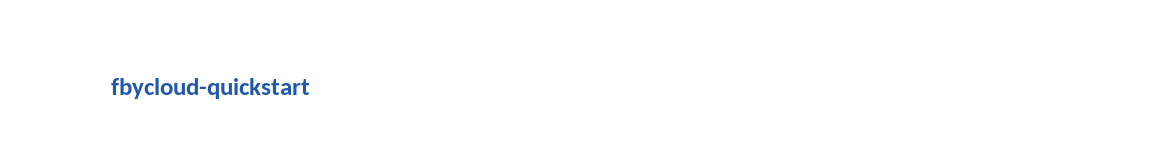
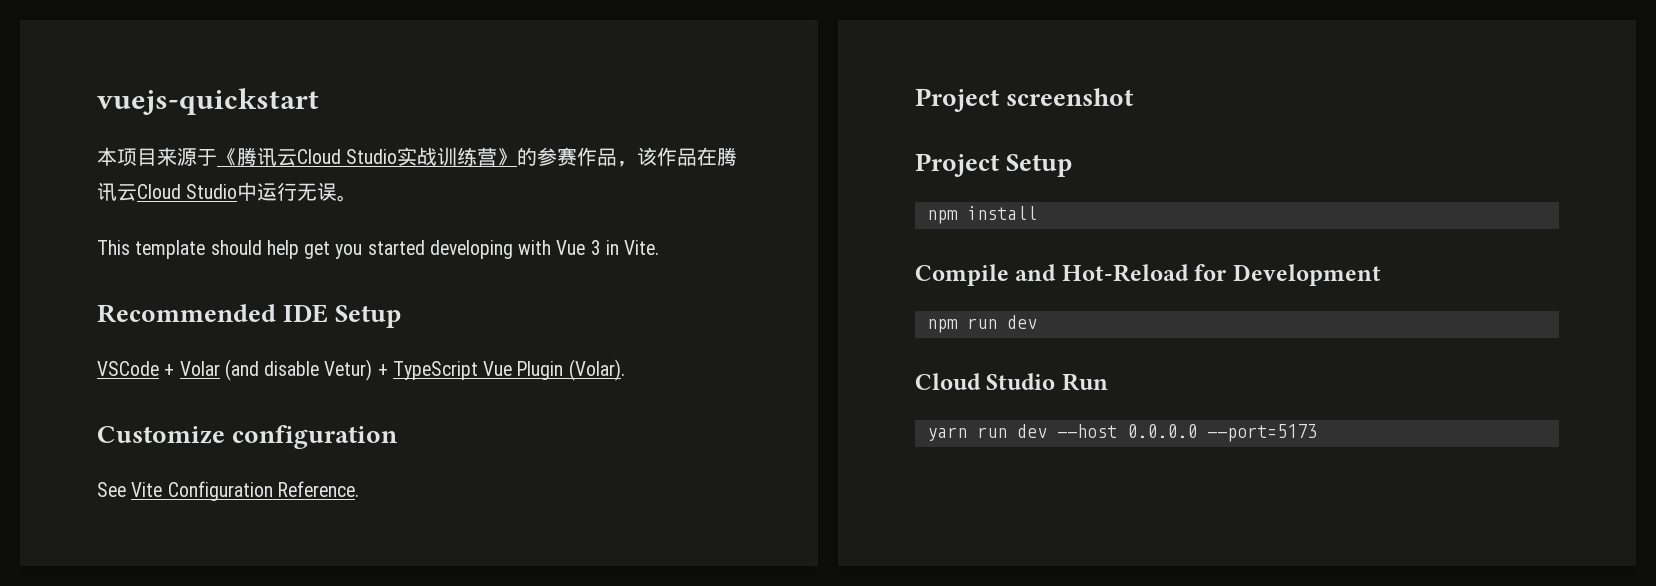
- fbycloud-quickstart
+ vuejs-quickstart
+ 本项目来源于《腾讯云Cloud Studio实战训练营》的参赛作品，该作品在腾讯云Cloud Studio中运行无误。
+ This template should help get you started developing with Vue 3 in Vite.
+ Recommended IDE Setup
+ VSCode + Volar (and disable Vetur) + TypeScript Vue Plugin (Volar).
+ Customize configuration
+ See Vite Configuration Reference.
+ Project screenshot
+ Project Setup
+ npm install
+ Compile and Hot-Reload for Development
+ npm run dev
+ Cloud Studio Run
+ yarn run dev --host 0.0.0.0 --port=5173

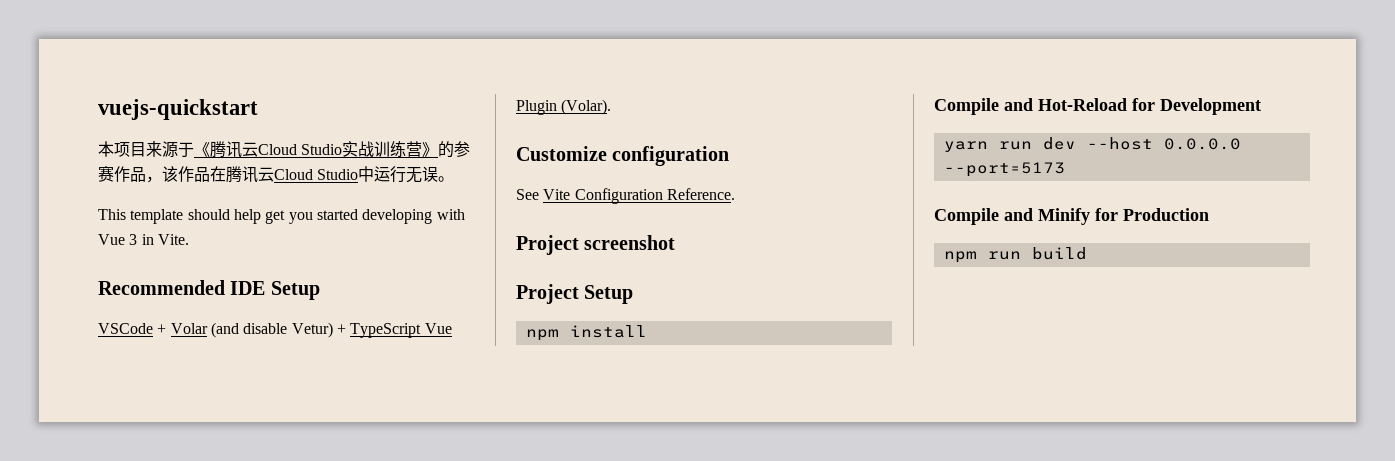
- npm run dev
- Cloud Studio Run
+ Compile and Minify for Production
+ npm run build

